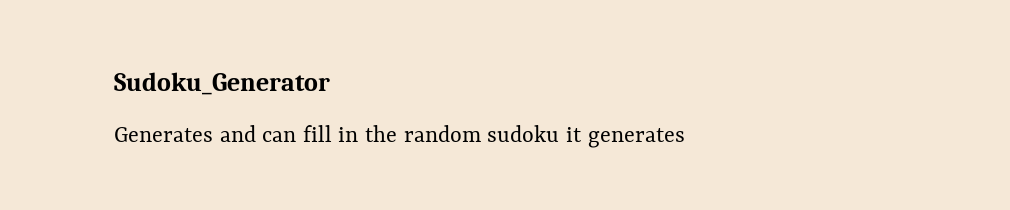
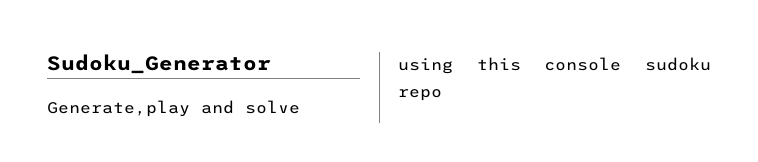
- Generates and can fill in the random sudoku it generates
+ Generate,play and solve using this console sudoku repo

